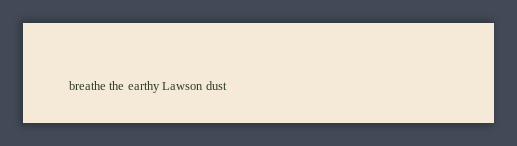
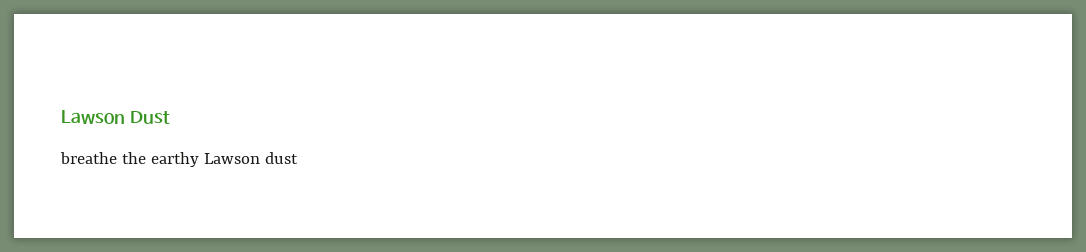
+ Lawson Dust

